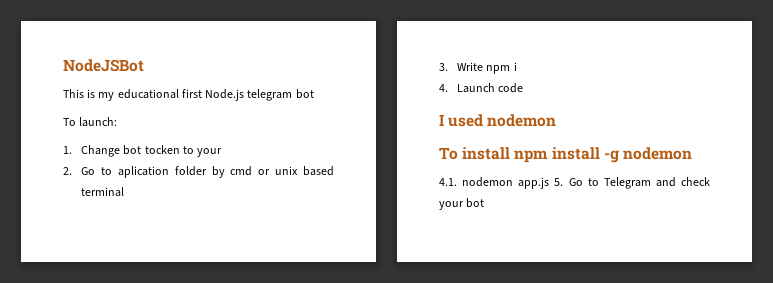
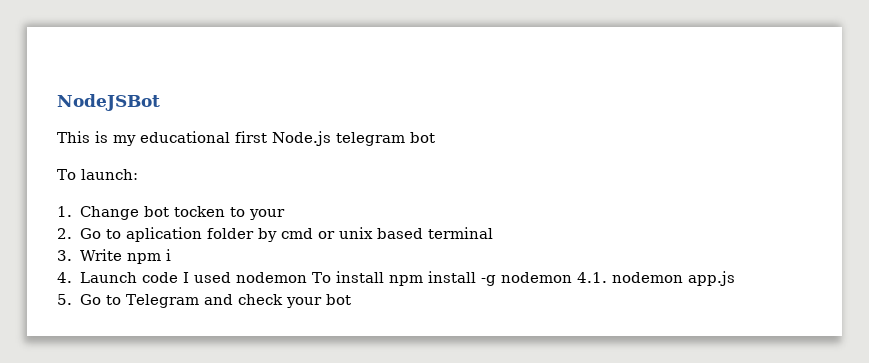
- 4. Launch code
- I used nodemon
- To install npm install -g nodemon
- 4.1. nodemon app.js 5. Go to Telegram and check your bot
+ 4. Launch code I used nodemon To install npm install -g nodemon 4.1. nodemon app.js
+ 5. Go to Telegram and check your bot

